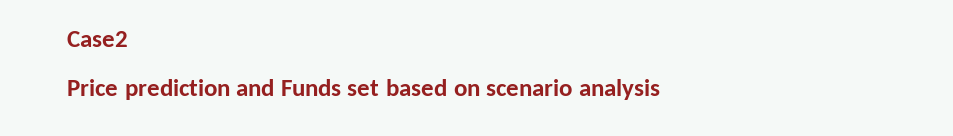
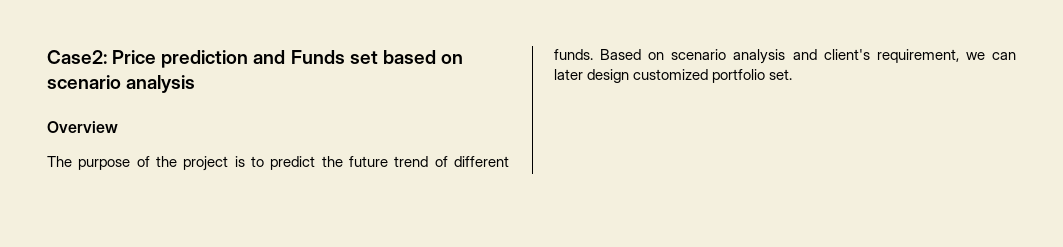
- Case2
- Price prediction and Funds set based on scenario analysis
+ Case2: Price prediction and Funds set based on scenario analysis
+ Overview
+ The purpose of the project is to predict the future trend of different funds. Based on scenario analysis and client's requirement, we can later design customized portfolio set.

